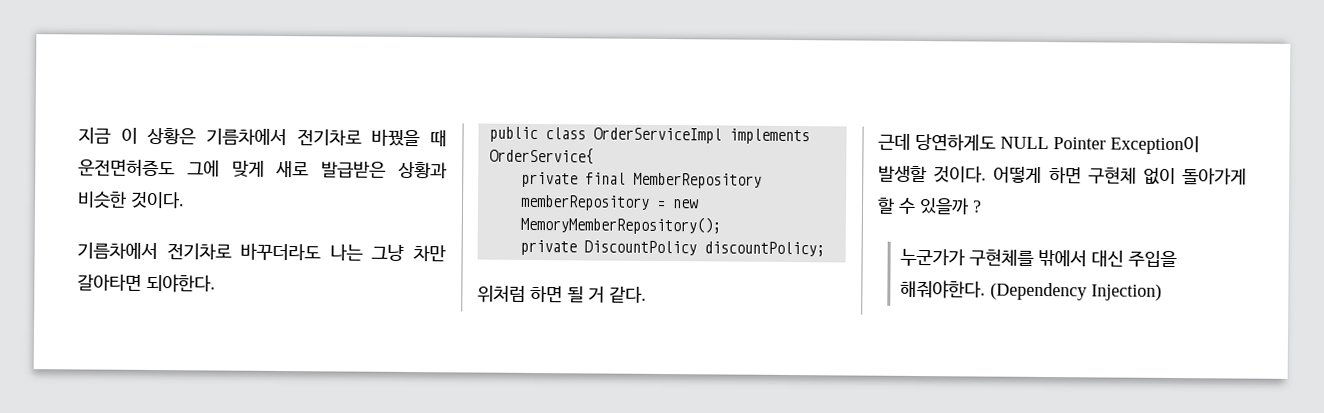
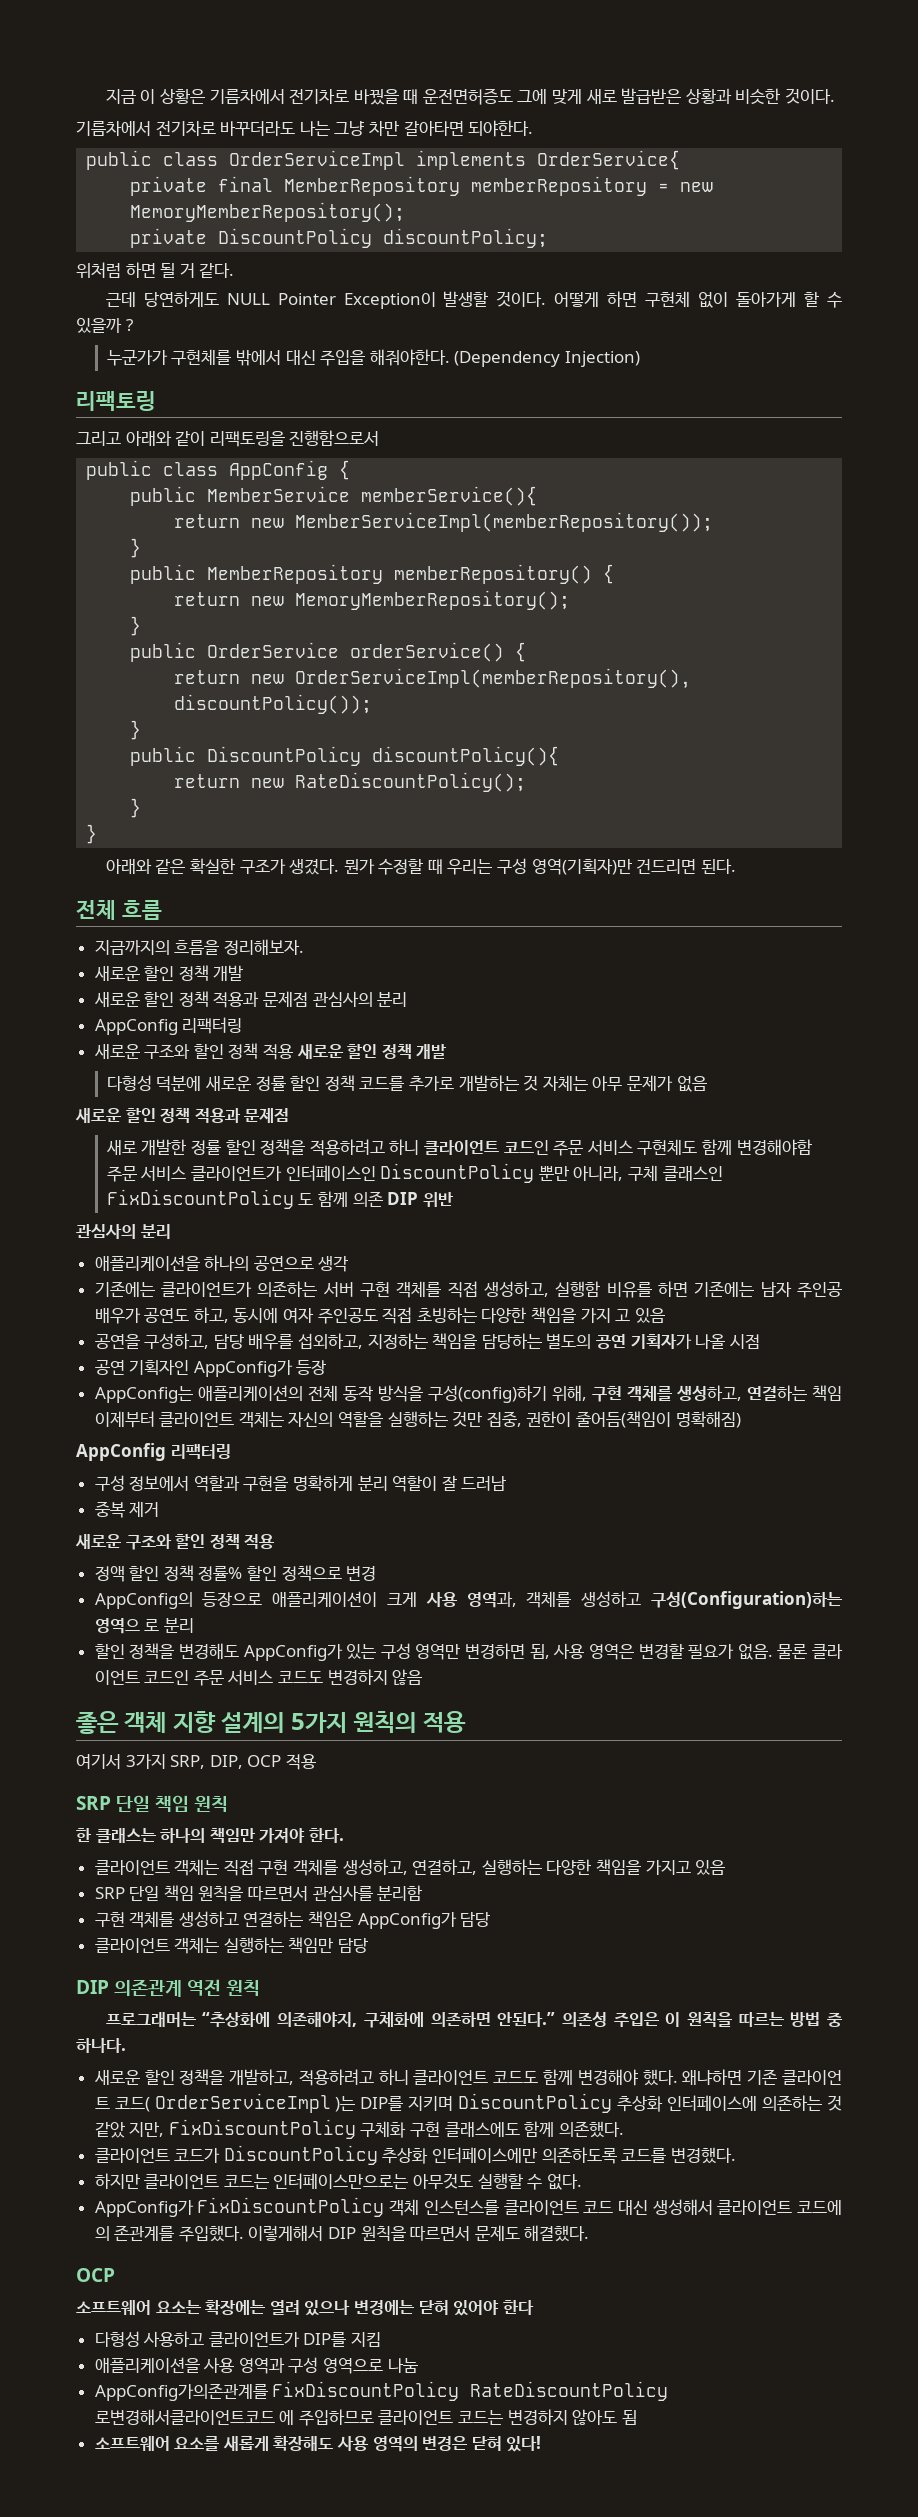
+ 리팩토링
+ 그리고 아래와 같이 리팩토링을 진행함으로서
+ public class AppConfig {
+ public MemberService memberService(){
+ return new MemberServiceImpl(memberRepository());
+ }
+ public MemberRepository memberRepository() {
+ return new MemoryMemberRepository();
+ }
+ public OrderService orderService() {
+ return new OrderServiceImpl(memberRepository(), discountPolicy());
+ }
+ public DiscountPolicy discountPolicy(){
+ return new RateDiscountPolicy();
+ }
+ }
+ 아래와 같은 확실한 구조가 생겼다. 뭔가 수정할 때 우리는 구성 영역(기획자)만 건드리면 된다.
+ 전체 흐름
+ 지금까지의 흐름을 정리해보자.
+ 새로운 할인 정책 개발
+ 새로운 할인 정책 적용과 문제점 관심사의 분리
+ AppConfig 리팩터링
+ 새로운 구조와 할인 정책 적용 새로운 할인 정책 개발
+ 다형성 덕분에 새로운 정률 할인 정책 코드를 추가로 개발하는 것 자체는 아무 문제가 없음
+ 새로운 할인 정책 적용과 문제점
+ 새로 개발한 정률 할인 정책을 적용하려고 하니 클라이언트 코드인 주문 서비스 구현체도 함께 변경해야함 주문 서비스 클라이언트가 인터페이스인 DiscountPolicy 뿐만 아니라, 구체 클래스인 FixDiscountPolicy 도 함께 의존 DIP 위반
+ 관심사의 분리
+ 애플리케이션을 하나의 공연으로 생각
+ 기존에는 클라이언트가 의존하는 서버 구현 객체를 직접 생성하고, 실행함 비유를 하면 기존에는 남자 주인공 배우가 공연도 하고, 동시에 여자 주인공도 직접 초빙하는 다양한 책임을 가지 고 있음
+ 공연을 구성하고, 담당 배우를 섭외하고, 지정하는 책임을 담당하는 별도의 공연 기획자가 나올 시점
+ 공연 기획자인 AppConfig가 등장
+ AppConfig는 애플리케이션의 전체 동작 방식을 구성(config)하기 위해, 구현 객체를 생성하고, 연결하는 책임 이제부터 클라이언트 객체는 자신의 역할을 실행하는 것만 집중, 권한이 줄어듬(책임이 명확해짐)
+ AppConfig 리팩터링
+ 구성 정보에서 역할과 구현을 명확하게 분리 역할이 잘 드러남
+ 중복 제거
+ 새로운 구조와 할인 정책 적용
+ 정액 할인 정책 정률% 할인 정책으로 변경
+ AppConfig의 등장으로 애플리케이션이 크게 사용 영역과, 객체를 생성하고 구성(Configuration)하는 영역으 로 분리
+ 할인 정책을 변경해도 AppConfig가 있는 구성 영역만 변경하면 됨, 사용 영역은 변경할 필요가 없음. 물론 클라 이언트 코드인 주문 서비스 코드도 변경하지 않음
+ 좋은 객체 지향 설계의 5가지 원칙의 적용
+ 여기서 3가지 SRP, DIP, OCP 적용
+ SRP 단일 책임 원칙
+ 한 클래스는 하나의 책임만 가져야 한다.
+ 클라이언트 객체는 직접 구현 객체를 생성하고, 연결하고, 실행하는 다양한 책임을 가지고 있음
+ SRP 단일 책임 원칙을 따르면서 관심사를 분리함
+ 구현 객체를 생성하고 연결하는 책임은 AppConfig가 담당
+ 클라이언트 객체는 실행하는 책임만 담당
+ DIP 의존관계 역전 원칙
+ 프로그래머는 “추상화에 의존해야지, 구체화에 의존하면 안된다.” 의존성 주입은 이 원칙을 따르는 방법 중 하나다.
+ 새로운 할인 정책을 개발하고, 적용하려고 하니 클라이언트 코드도 함께 변경해야 했다. 왜냐하면 기존 클라이언 트 코드( OrderServiceImpl )는 DIP를 지키며 DiscountPolicy 추상화 인터페이스에 의존하는 것 같았 지만, FixDiscountPolicy 구체화 구현 클래스에도 함께 의존했다.
+ 클라이언트 코드가 DiscountPolicy 추상화 인터페이스에만 의존하도록 코드를 변경했다.
+ 하지만 클라이언트 코드는 인터페이스만으로는 아무것도 실행할 수 없다.
+ AppConfig가 FixDiscountPolicy 객체 인스턴스를 클라이언트 코드 대신 생성해서 클라이언트 코드에 의 존관계를 주입했다. 이렇게해서 DIP 원칙을 따르면서 문제도 해결했다.
+ OCP
+ 소프트웨어 요소는 확장에는 열려 있으나 변경에는 닫혀 있어야 한다
+ 다형성 사용하고 클라이언트가 DIP를 지킴
+ 애플리케이션을 사용 영역과 구성 영역으로 나눔
+ AppConfig가의존관계를 FixDiscountPolicy RateDiscountPolicy 로변경해서클라이언트코드 에 주입하므로 클라이언트 코드는 변경하지 않아도 됨
+ 소프트웨어 요소를 새롭게 확장해도 사용 영역의 변경은 닫혀 있다!

